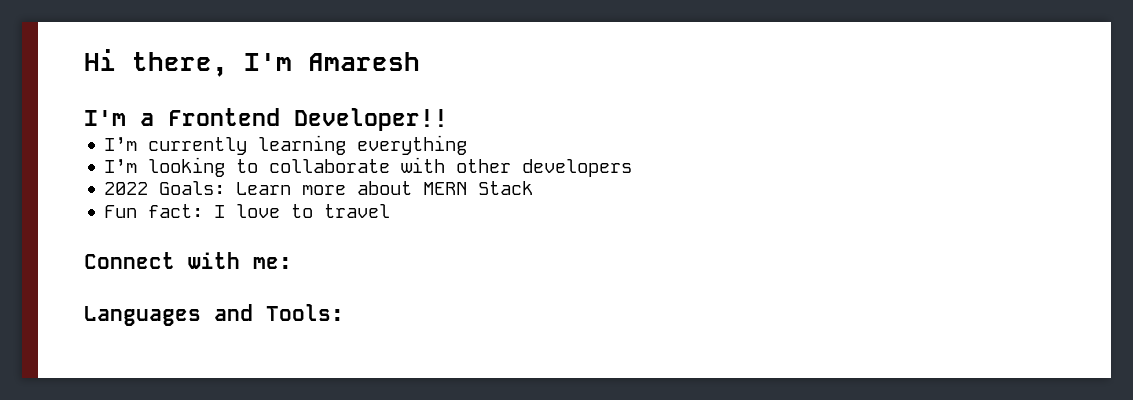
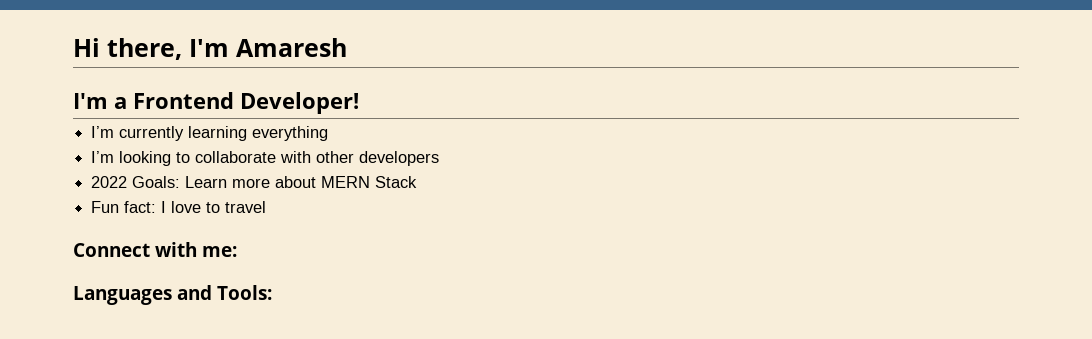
- I'm a Frontend Developer!!
+ I'm a Frontend Developer!

